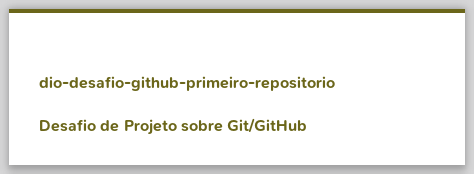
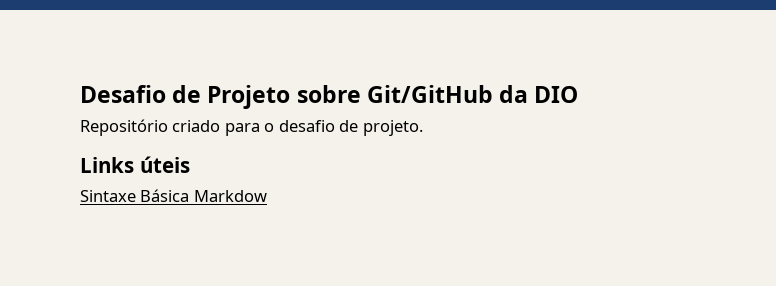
- dio-desafio-github-primeiro-repositorio
- Desafio de Projeto sobre Git/GitHub
+ Desafio de Projeto sobre Git/GitHub da DIO
+ Repositório criado para o desafio de projeto.
+ Links úteis
+ Sintaxe Básica Markdow

